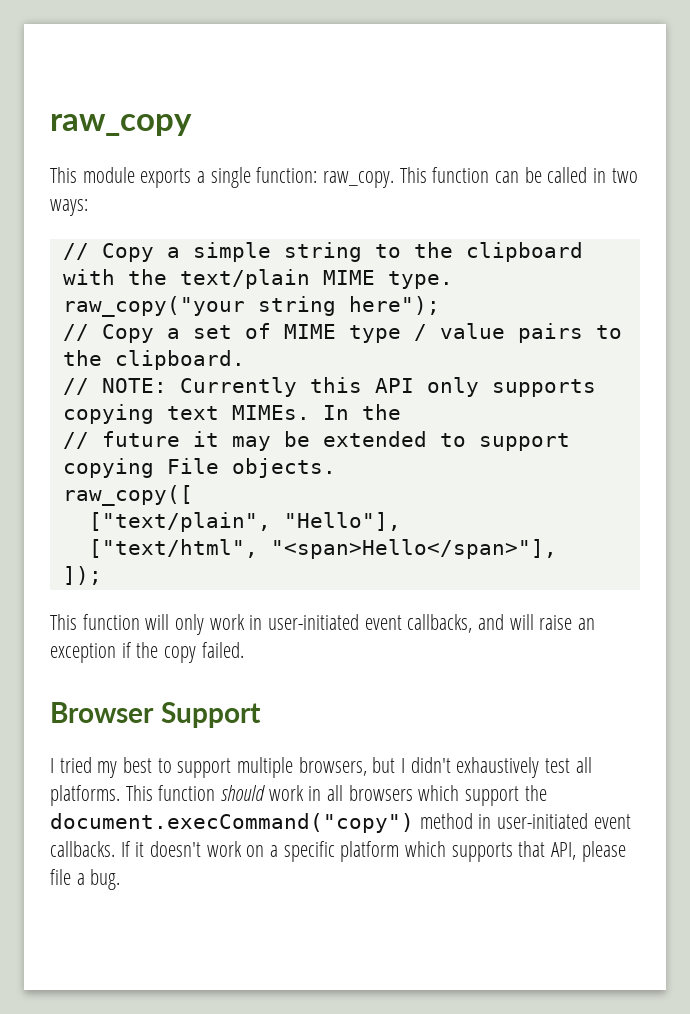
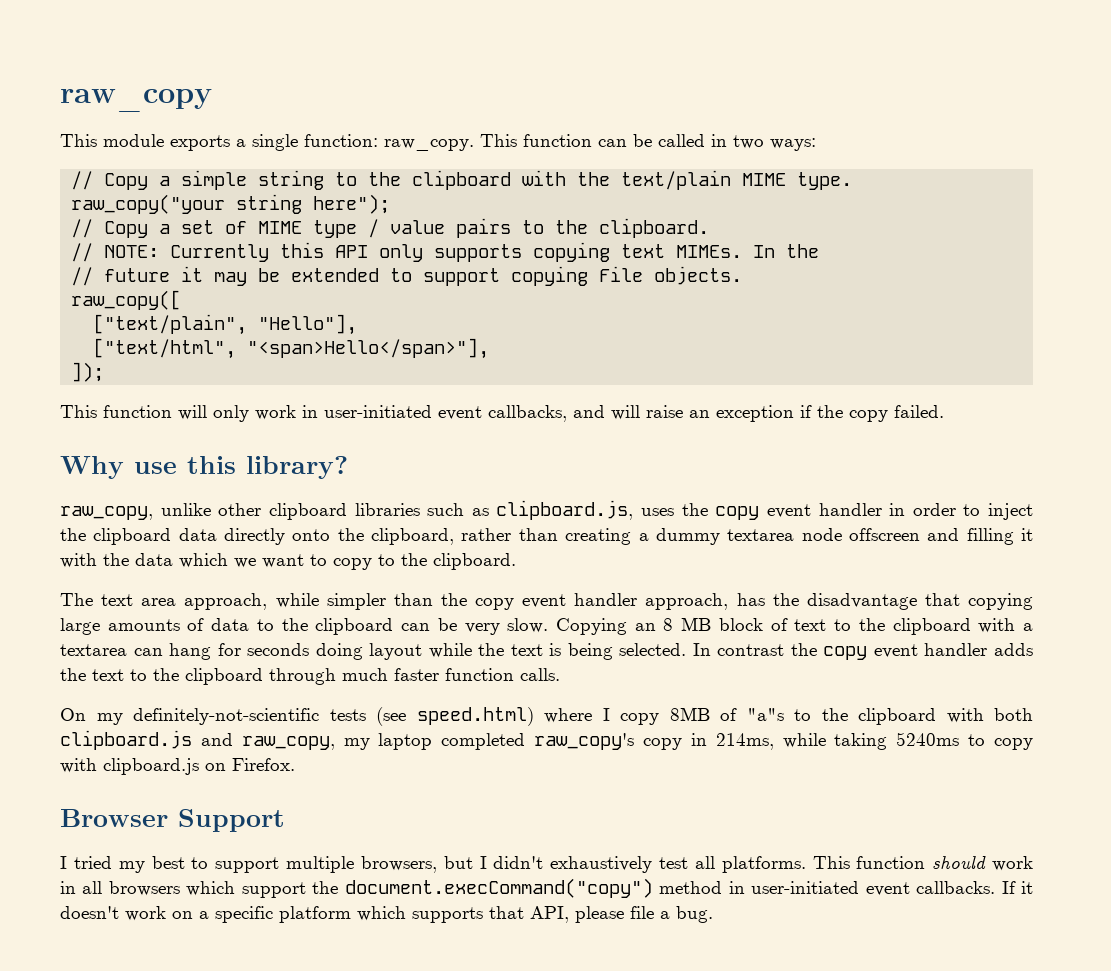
+ Why use this library?
+ raw_copy, unlike other clipboard libraries such as clipboard.js, uses the copy event handler in order to inject the clipboard data directly onto the clipboard, rather than creating a dummy textarea node offscreen and filling it with the data which we want to copy to the clipboard.
+ The text area approach, while simpler than the copy event handler approach, has the disadvantage that copying large amounts of data to the clipboard can be very slow. Copying an 8 MB block of text to the clipboard with a textarea can hang for seconds doing layout while the text is being selected. In contrast the copy event handler adds the text to the clipboard through much faster function calls.
+ On my definitely-not-scientific tests (see speed.html) where I copy 8MB of "a"s to the clipboard with both clipboard.js and raw_copy, my laptop completed raw_copy's copy in 214ms, while taking 5240ms to copy with clipboard.js on Firefox.

